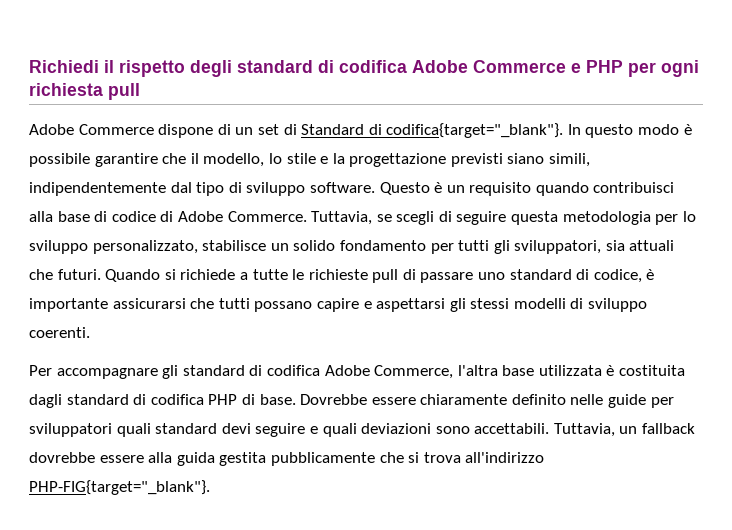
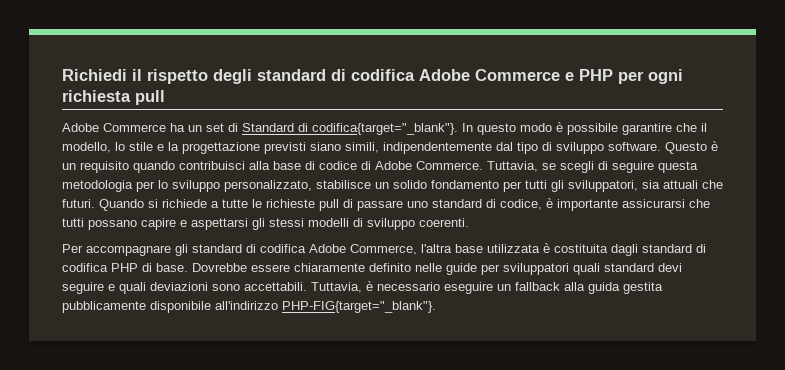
- Adobe Commerce dispone di un set di Standard di codifica{target="_blank"}.
+ Adobe Commerce ha un set di Standard di codifica{target="_blank"}.
- Tuttavia, un fallback dovrebbe essere alla guida gestita pubblicamente che si trova all'indirizzo PHP-FIG{target="_blank"}.
+ Tuttavia, è necessario eseguire un fallback alla guida gestita pubblicamente disponibile all'indirizzo PHP-FIG{target="_blank"}.

